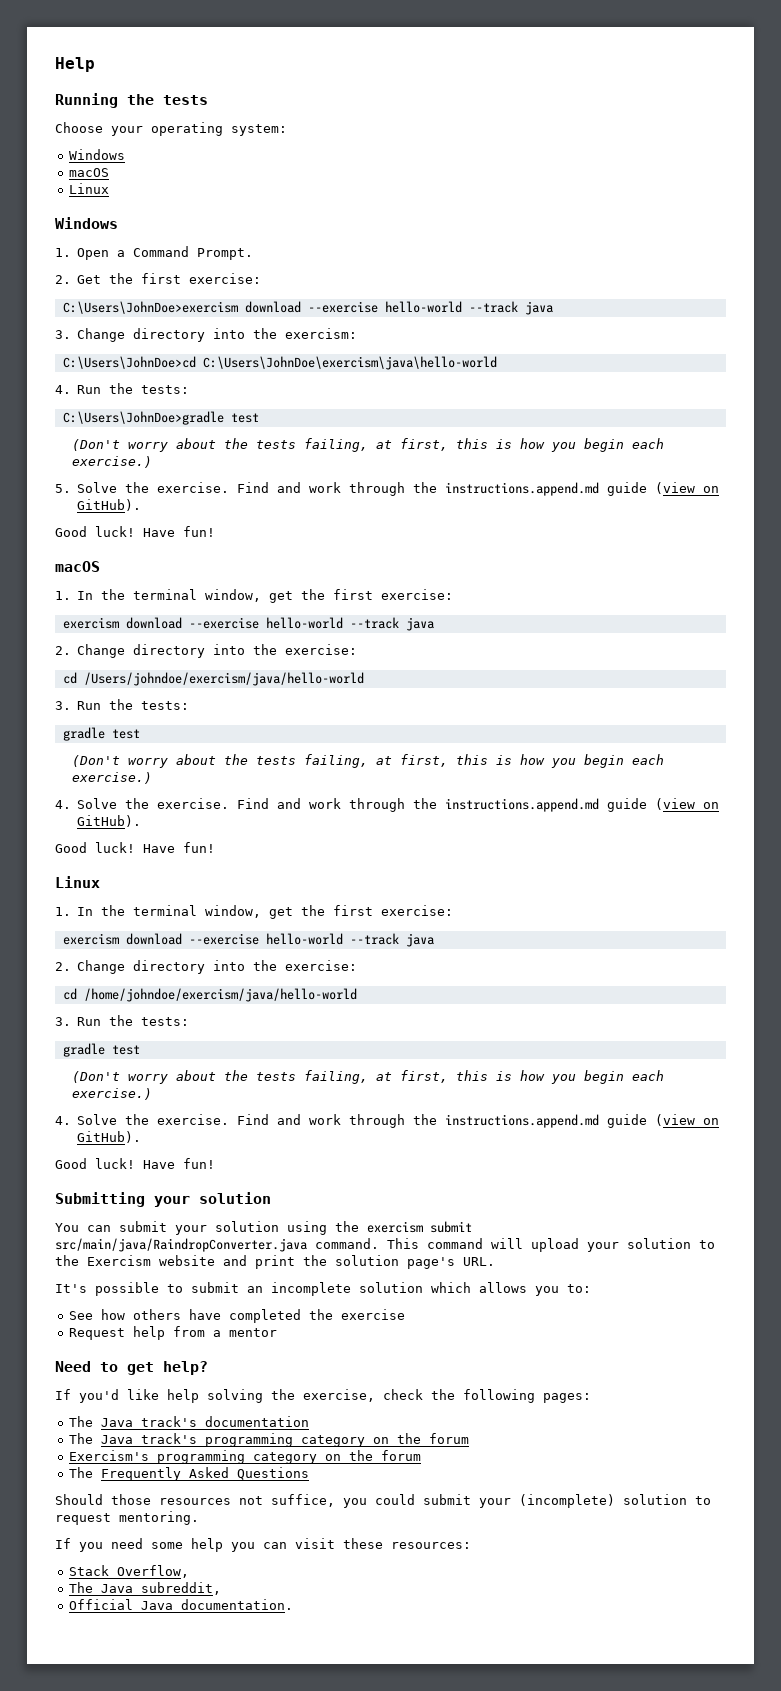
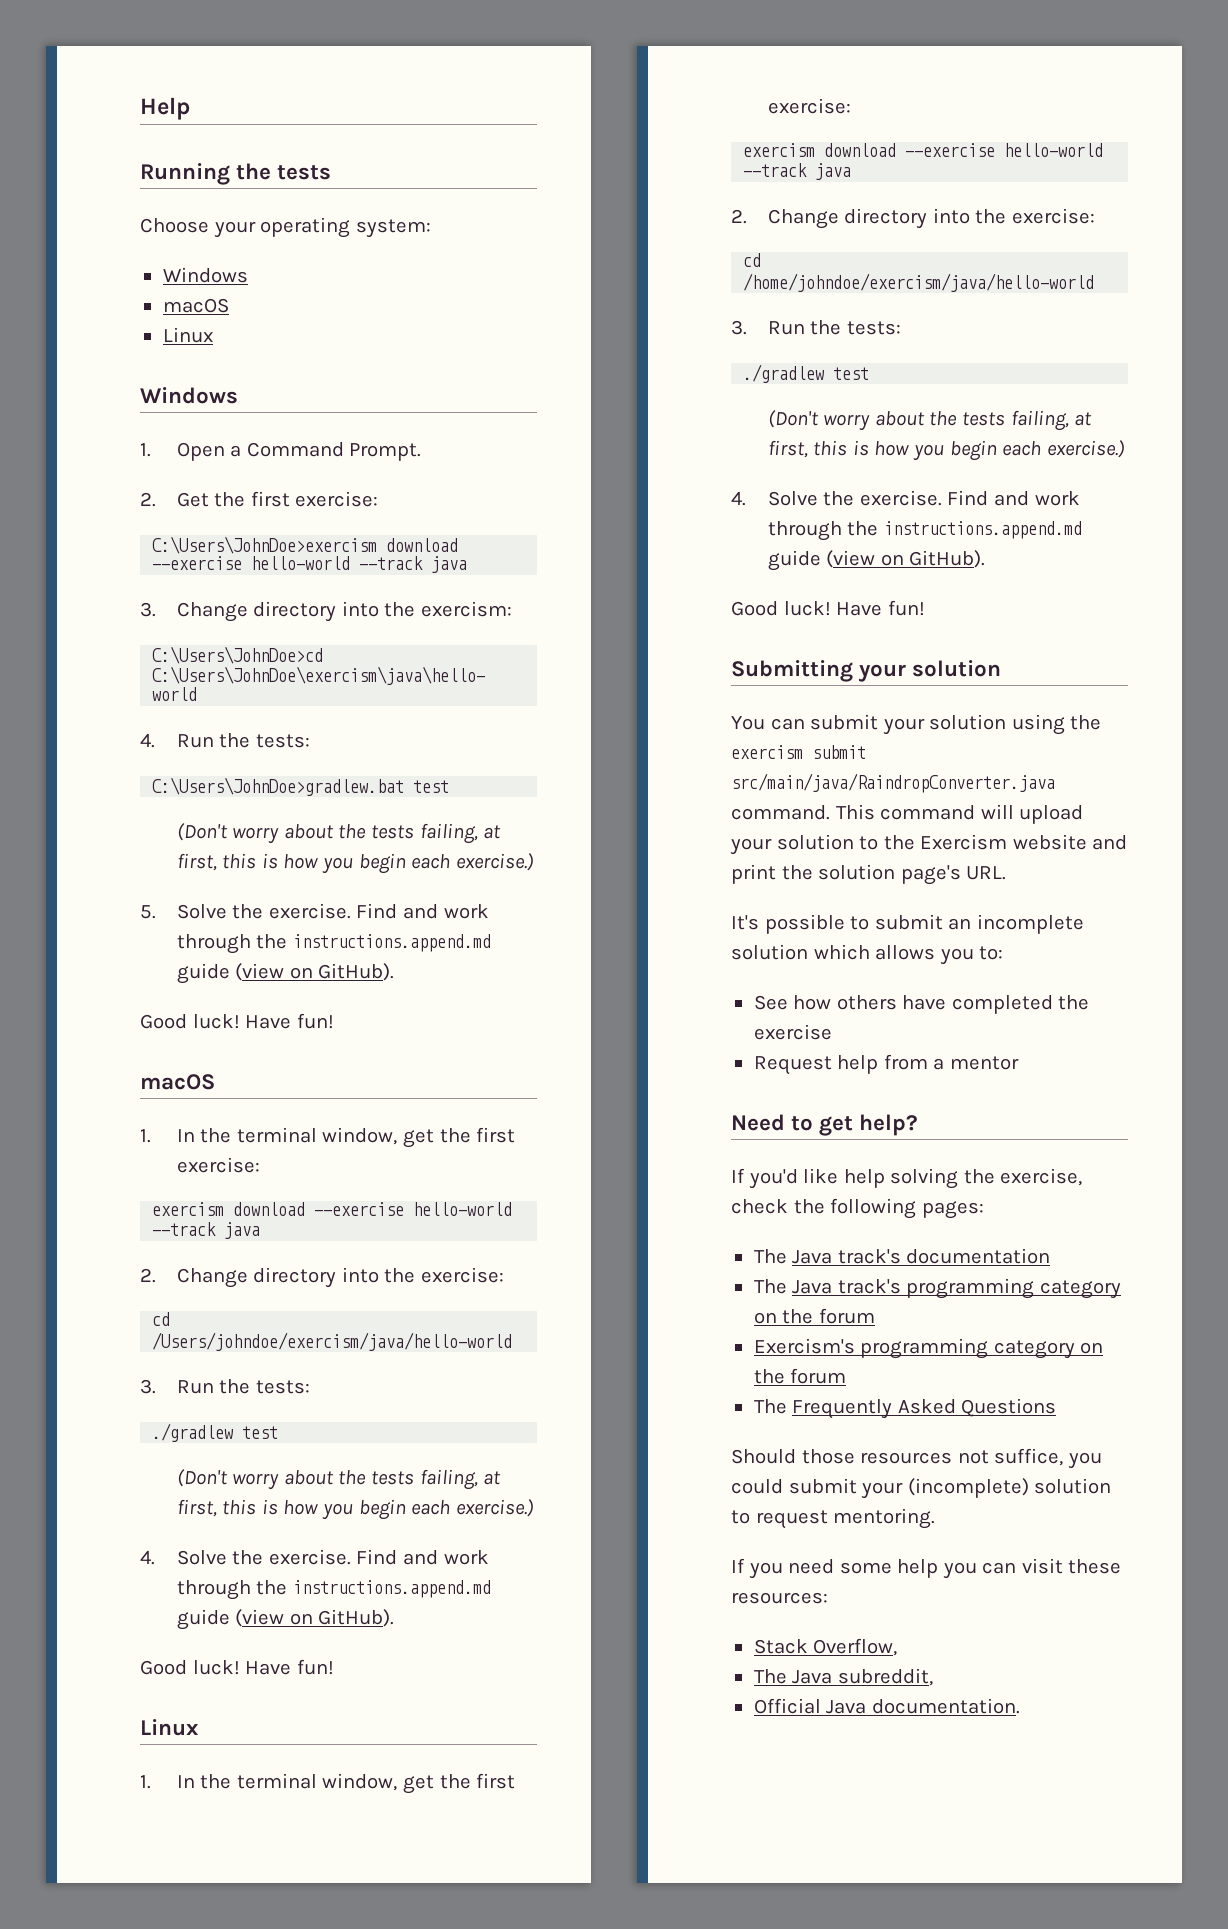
- C:\Users\JohnDoe>gradle test
+ C:\Users\JohnDoe>gradlew.bat test
  cd /Users/johndoe/exercism/java/hello-world
  3. Run the tests:
- gradle test
+ ./gradlew test
  cd /home/johndoe/exercism/java/hello-world
  3. Run the tests:
- gradle test
+ ./gradlew test

